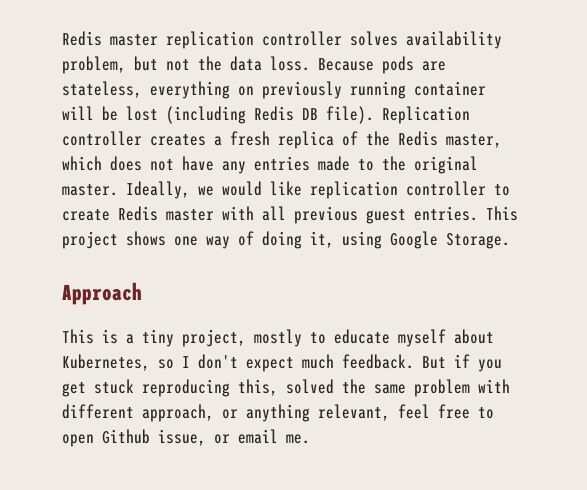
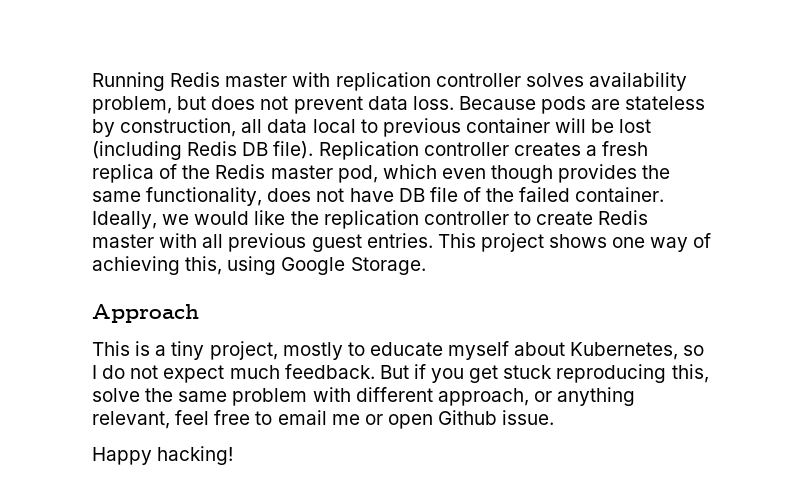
- Redis master replication controller solves availability problem, but not the data loss.
+ Running Redis master with replication controller solves availability problem, but does not prevent data loss.
- Because pods are stateless, everything on previously running container will be lost (including Redis DB file).
+ Because pods are stateless by construction, all data local to previous container will be lost (including Redis DB file).
- Replication controller creates a fresh replica of the Redis master, which does not have any entries made to the original master.
+ Replication controller creates a fresh replica of the Redis master pod, which even though provides the same functionality, does not have DB file of the failed container.
- Ideally, we would like replication controller to create Redis master with all previous guest entries.
+ Ideally, we would like the replication controller to create Redis master with all previous guest entries.
- This project shows one way of doing it, using Google Storage.
+ This project shows one way of achieving this, using Google Storage.
- This is a tiny project, mostly to educate myself about Kubernetes, so I don't expect much feedback.
+ This is a tiny project, mostly to educate myself about Kubernetes, so I do not expect much feedback.
- But if you get stuck reproducing this, solved the same problem with different approach, or anything relevant, feel free to open Github issue, or email me.
+ But if you get stuck reproducing this, solve the same problem with different approach, or anything relevant, feel free to email me or open Github issue.
+ Happy hacking!

